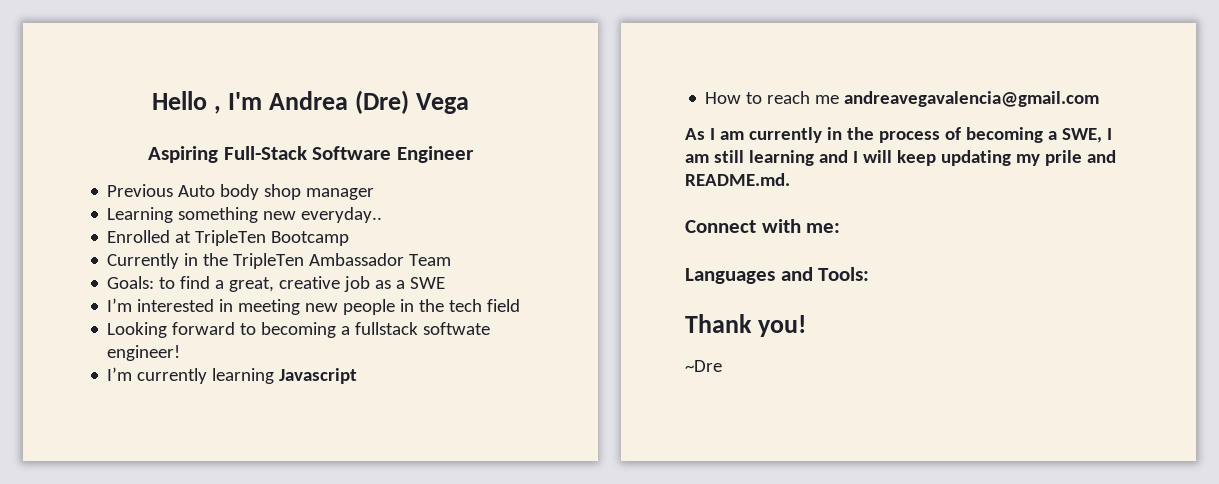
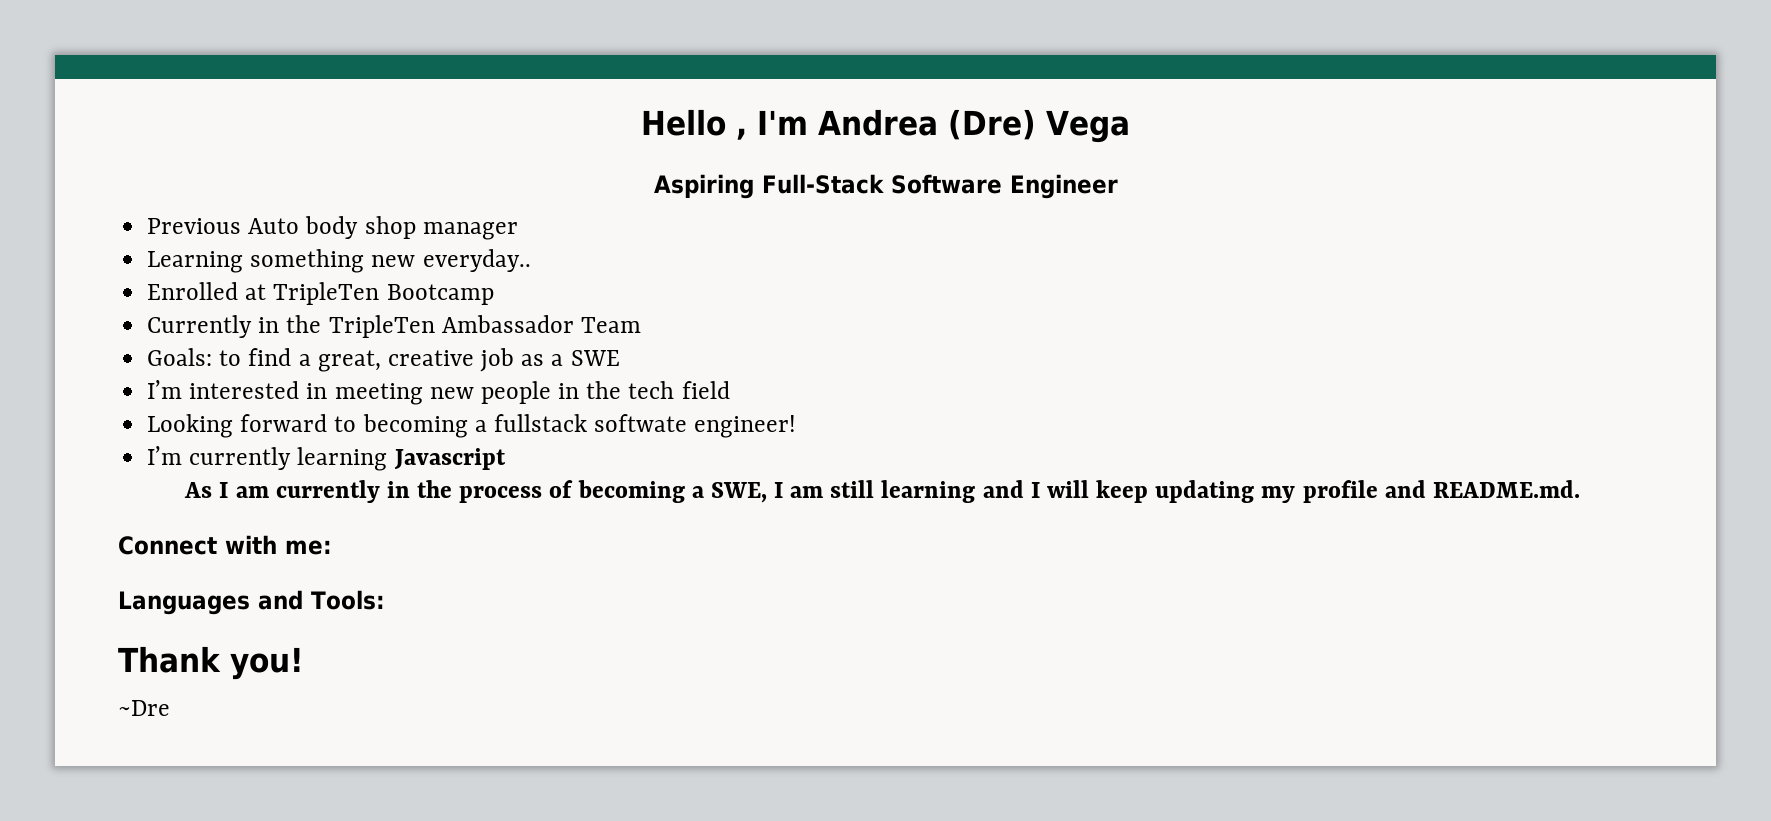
- How to reach me andreavegavalencia@gmail.com
- As I am currently in the process of becoming a SWE, I am still learning and I will keep updating my prile and README.md.
+ As I am currently in the process of becoming a SWE, I am still learning and I will keep updating my profile and README.md.

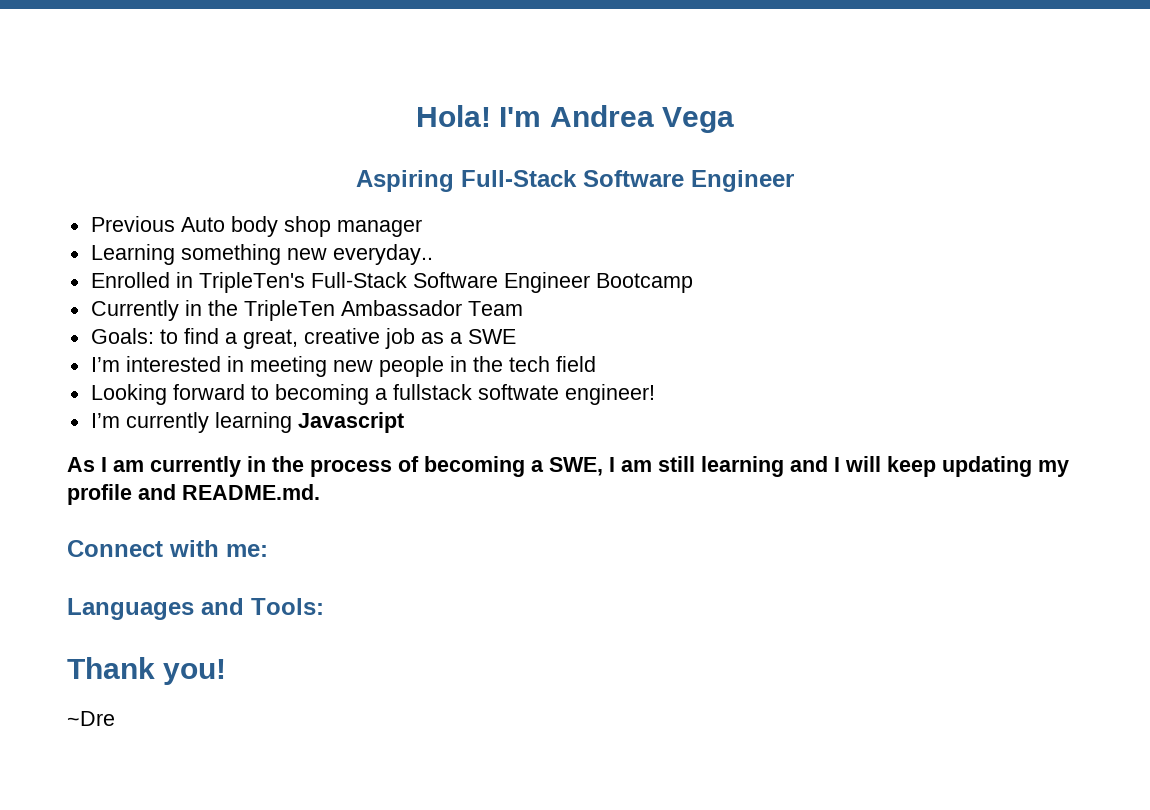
- Hello , I'm Andrea (Dre) Vega
+ Hola! I'm Andrea Vega
- Enrolled at TripleTen Bootcamp
+ Enrolled in TripleTen's Full-Stack Software Engineer Bootcamp

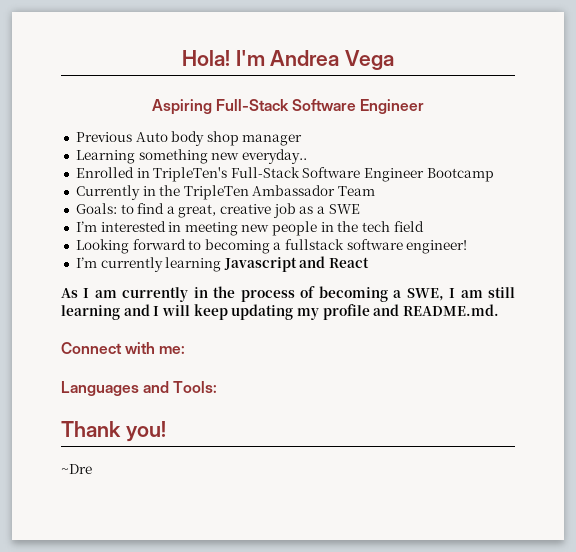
- Looking forward to becoming a fullstack softwate engineer!
+ Looking forward to becoming a fullstack software engineer!
- I’m currently learning Javascript
+ I’m currently learning Javascript and React

